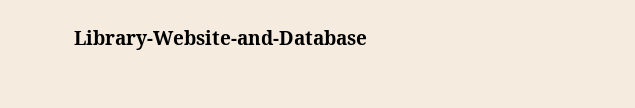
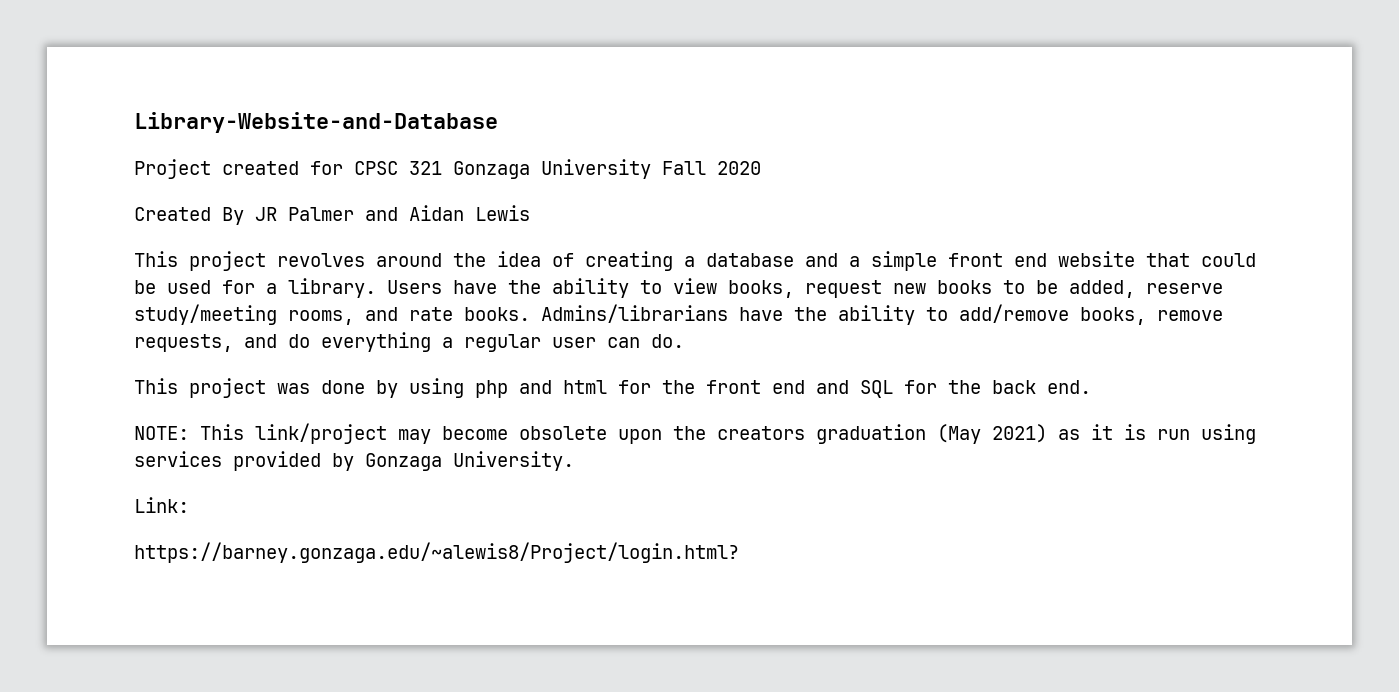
+ Project created for CPSC 321 Gonzaga University Fall 2020
+ Created By JR Palmer and Aidan Lewis
+ This project revolves around the idea of creating a database and a simple front end website that could be used for a library. Users have the ability to view books, request new books to be added, reserve study/meeting rooms, and rate books. Admins/librarians have the ability to add/remove books, remove requests, and do everything a regular user can do.
+ This project was done by using php and html for the front end and SQL for the back end.
+ NOTE: This link/project may become obsolete upon the creators graduation (May 2021) as it is run using services provided by Gonzaga University.
+ Link:
+ https://barney.gonzaga.edu/~alewis8/Project/login.html?

